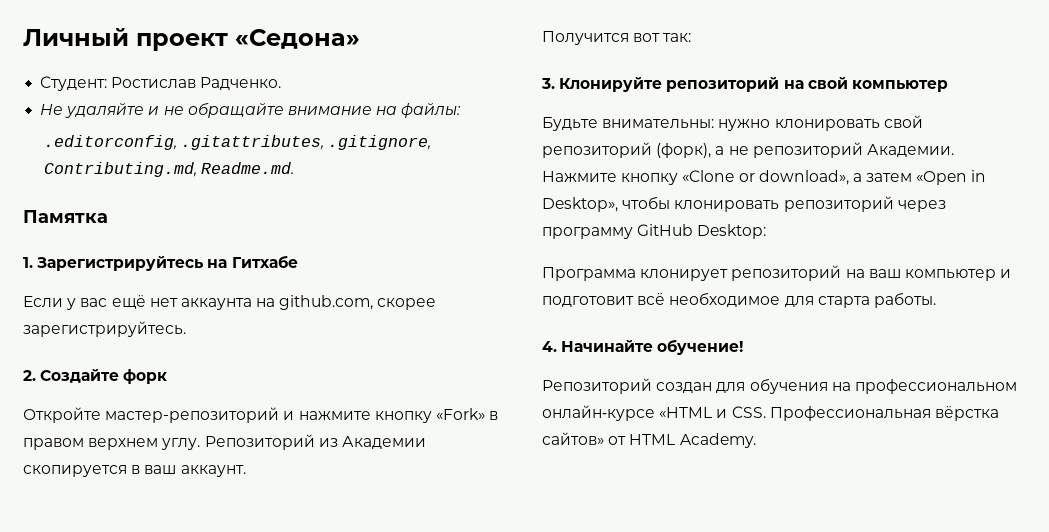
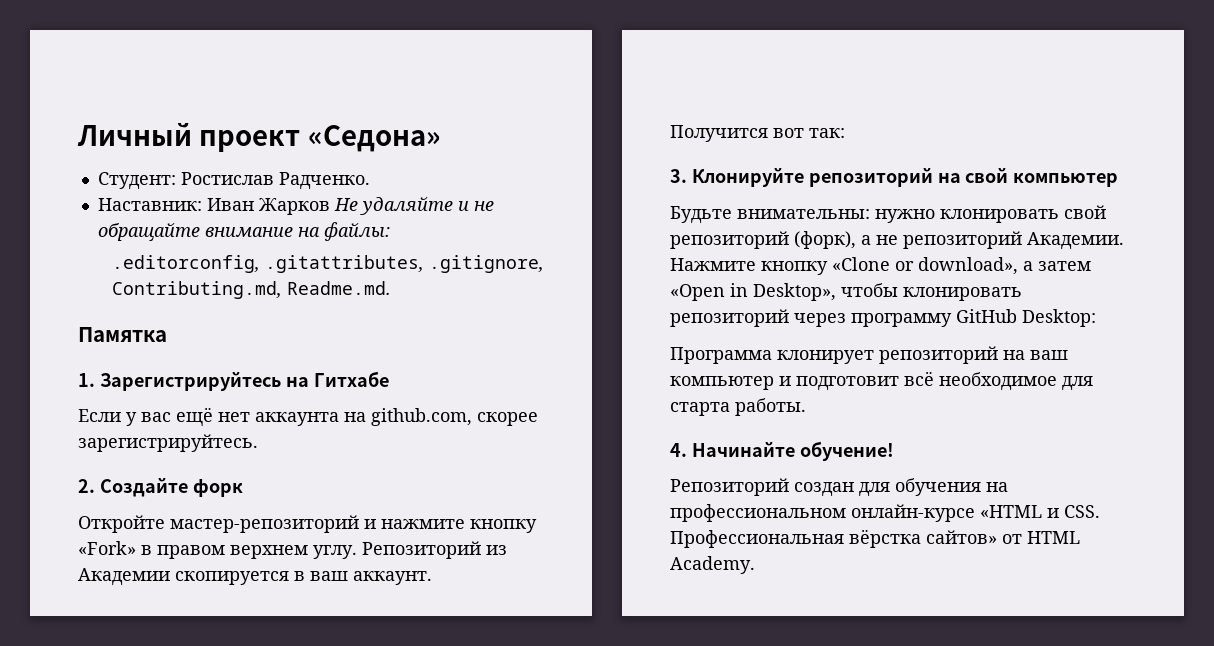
- Не удаляйте и не обращайте внимание на файлы:
+ Наставник: Иван Жарков Не удаляйте и не обращайте внимание на файлы:

